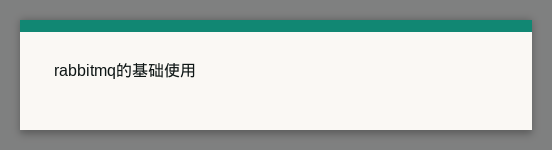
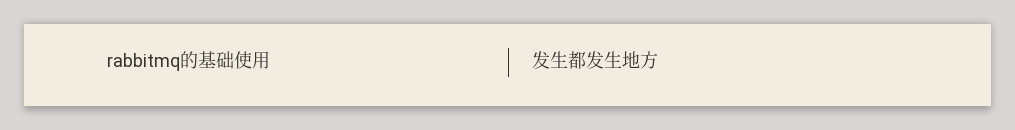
+ 发生都发生地方

